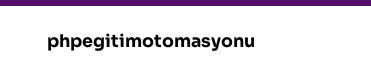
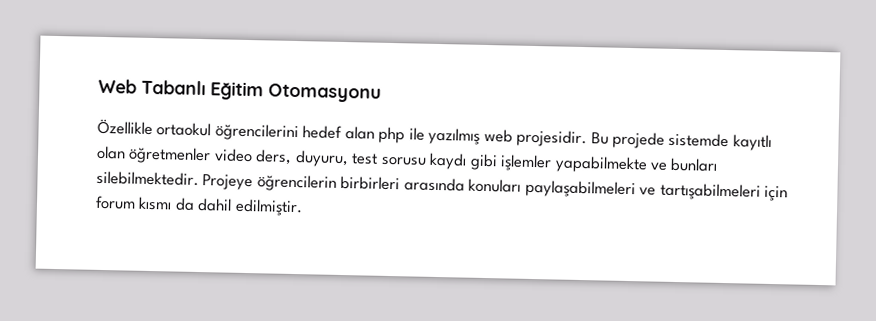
- phpegitimotomasyonu
+ Web Tabanlı Eğitim Otomasyonu
+ Özellikle ortaokul öğrencilerini hedef alan php ile yazılmış web projesidir. Bu projede sistemde kayıtlı olan öğretmenler video ders, duyuru, test sorusu kaydı gibi işlemler yapabilmekte ve bunları silebilmektedir. Projeye öğrencilerin birbirleri arasında konuları paylaşabilmeleri ve tartışabilmeleri için forum kısmı da dahil edilmiştir.

